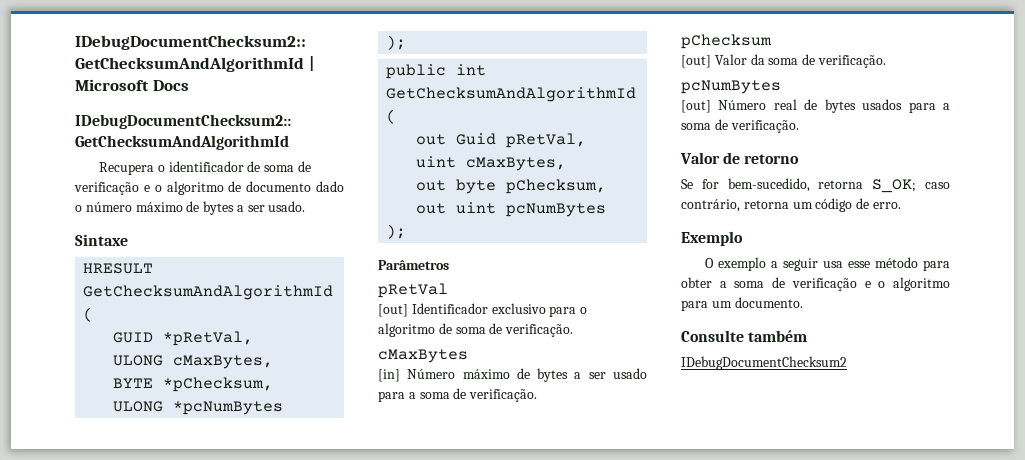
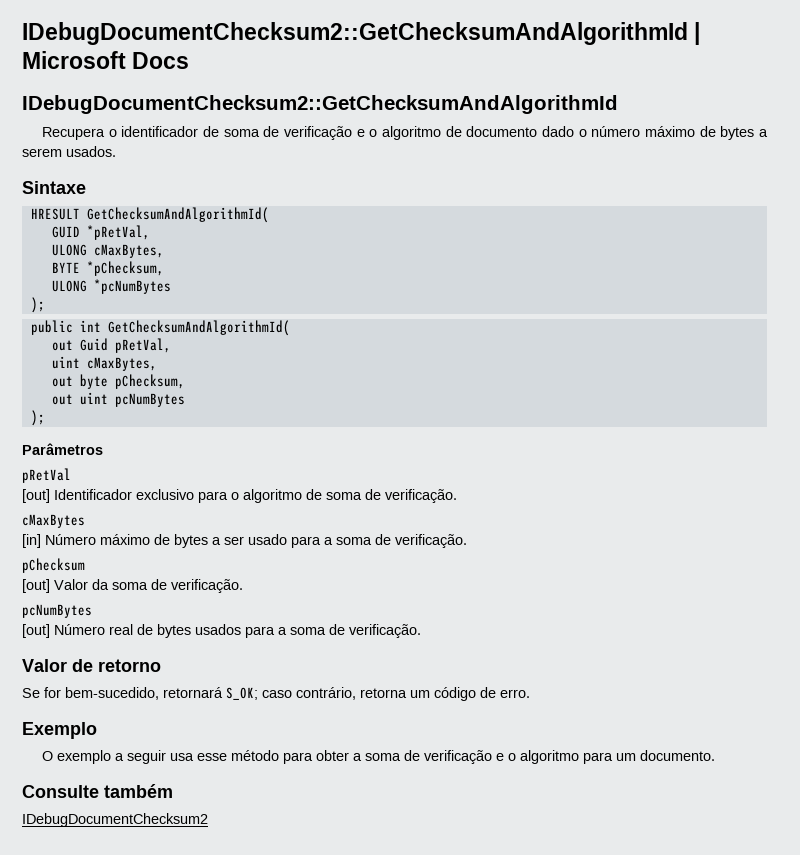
- Recupera o identificador de soma de verificação e o algoritmo de documento dado o número máximo de bytes a ser usado.
+ Recupera o identificador de soma de verificação e o algoritmo de documento dado o número máximo de bytes a serem usados.
- Se for bem-sucedido, retorna S_OK; caso contrário, retorna um código de erro.
+ Se for bem-sucedido, retornará S_OK; caso contrário, retorna um código de erro.

